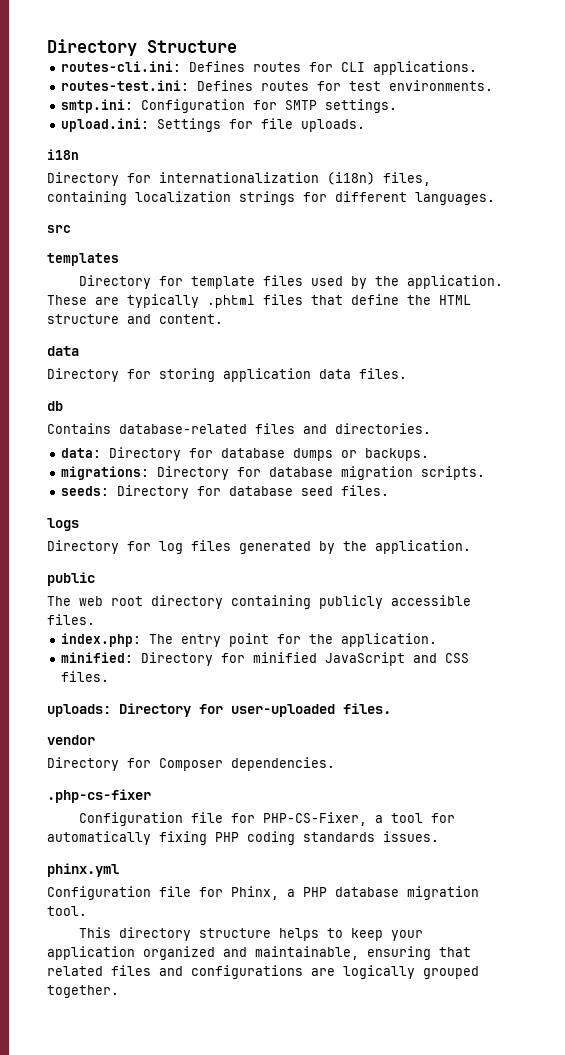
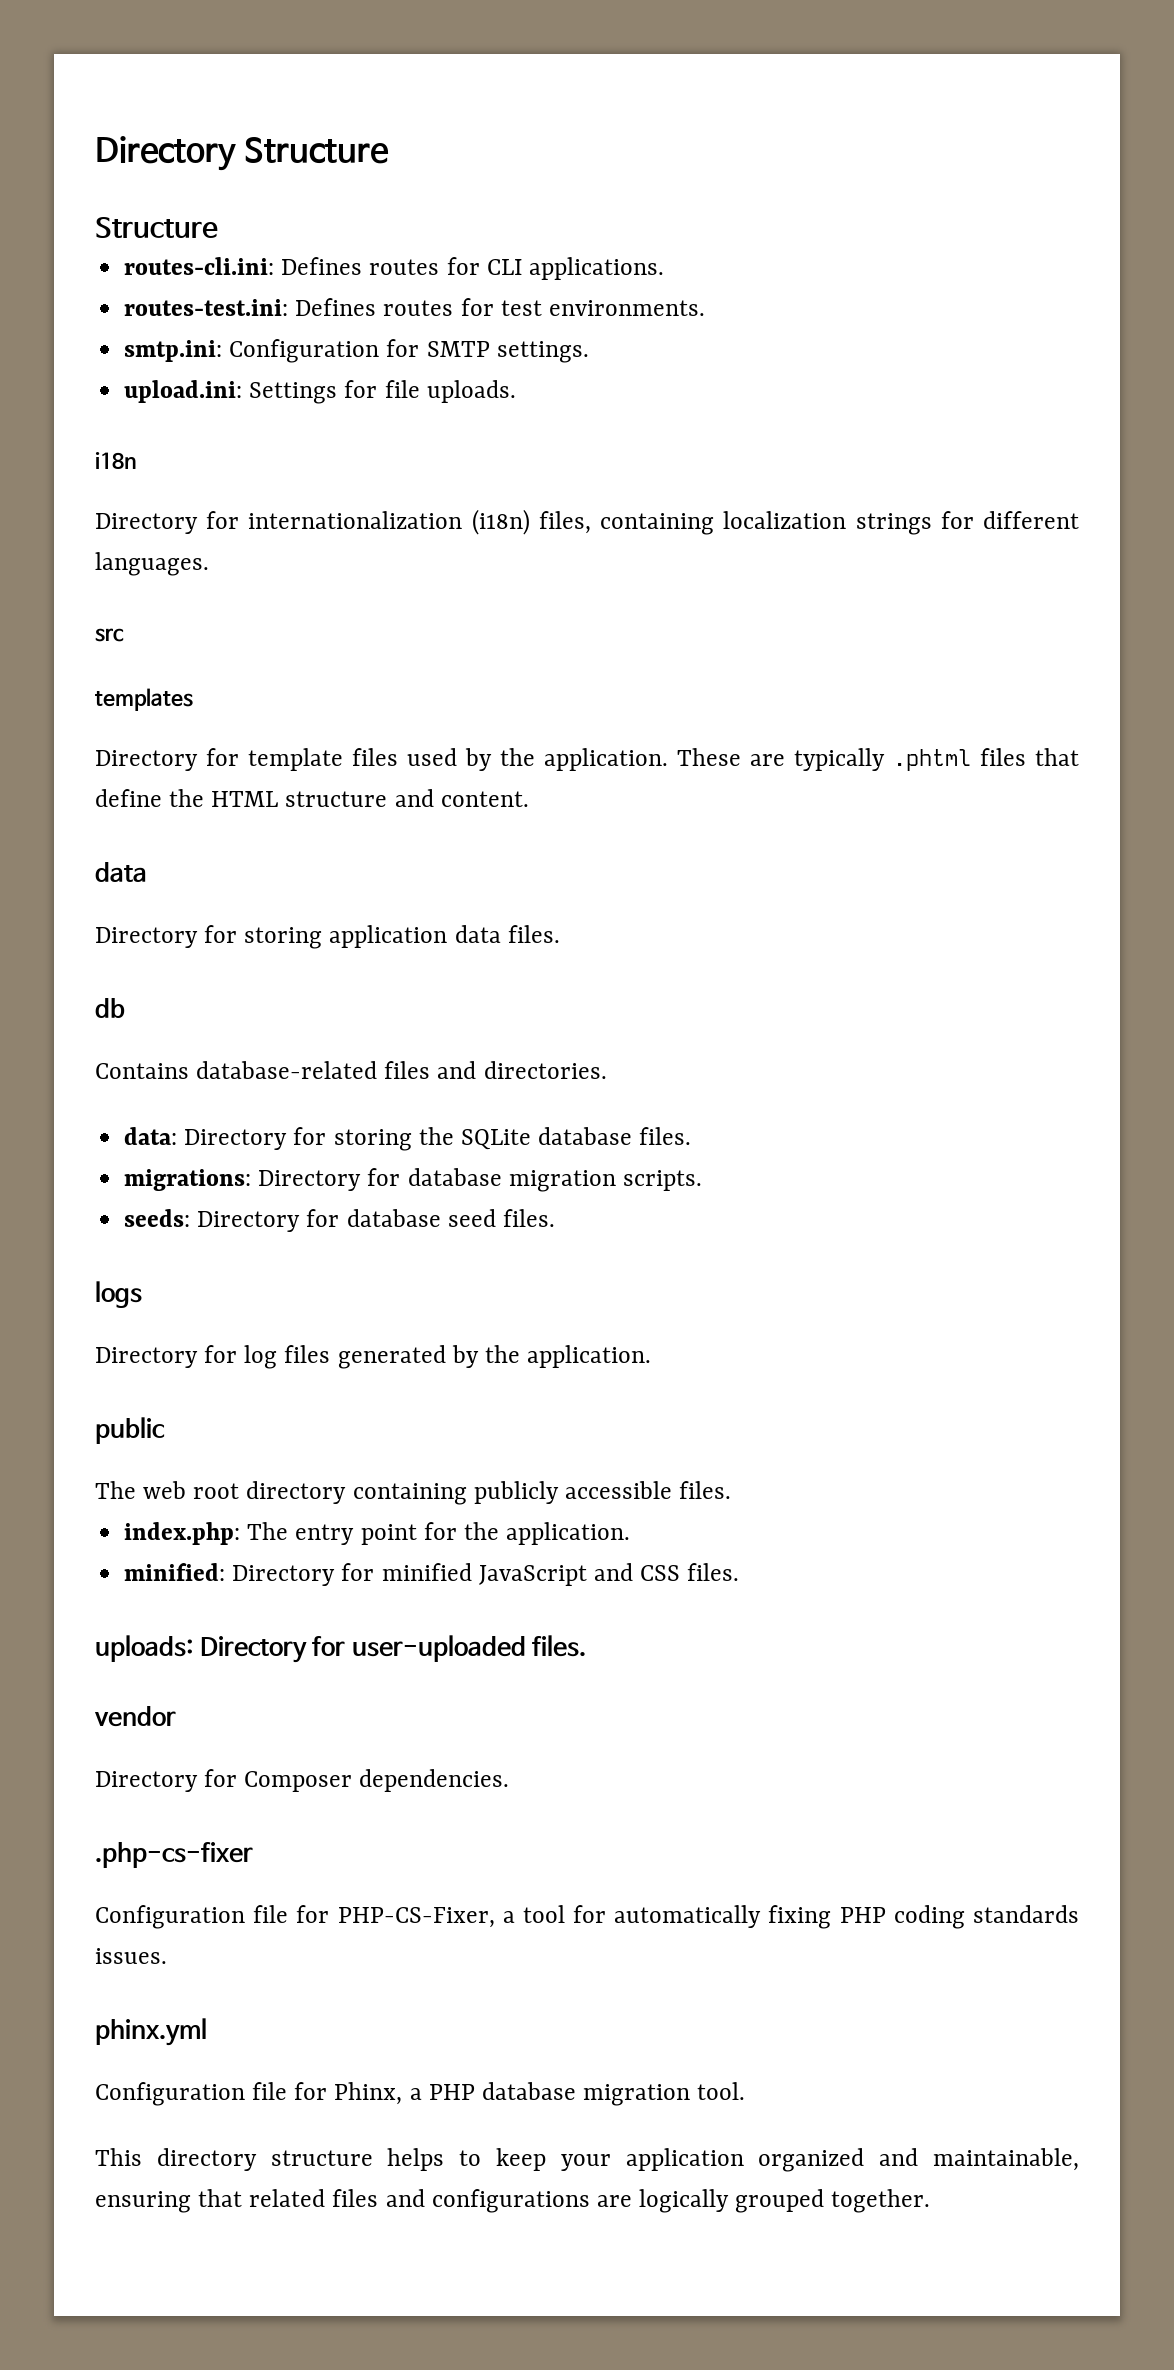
  Directory Structure
+ Structure
- data: Directory for database dumps or backups.
+ data: Directory for storing the SQLite database files.

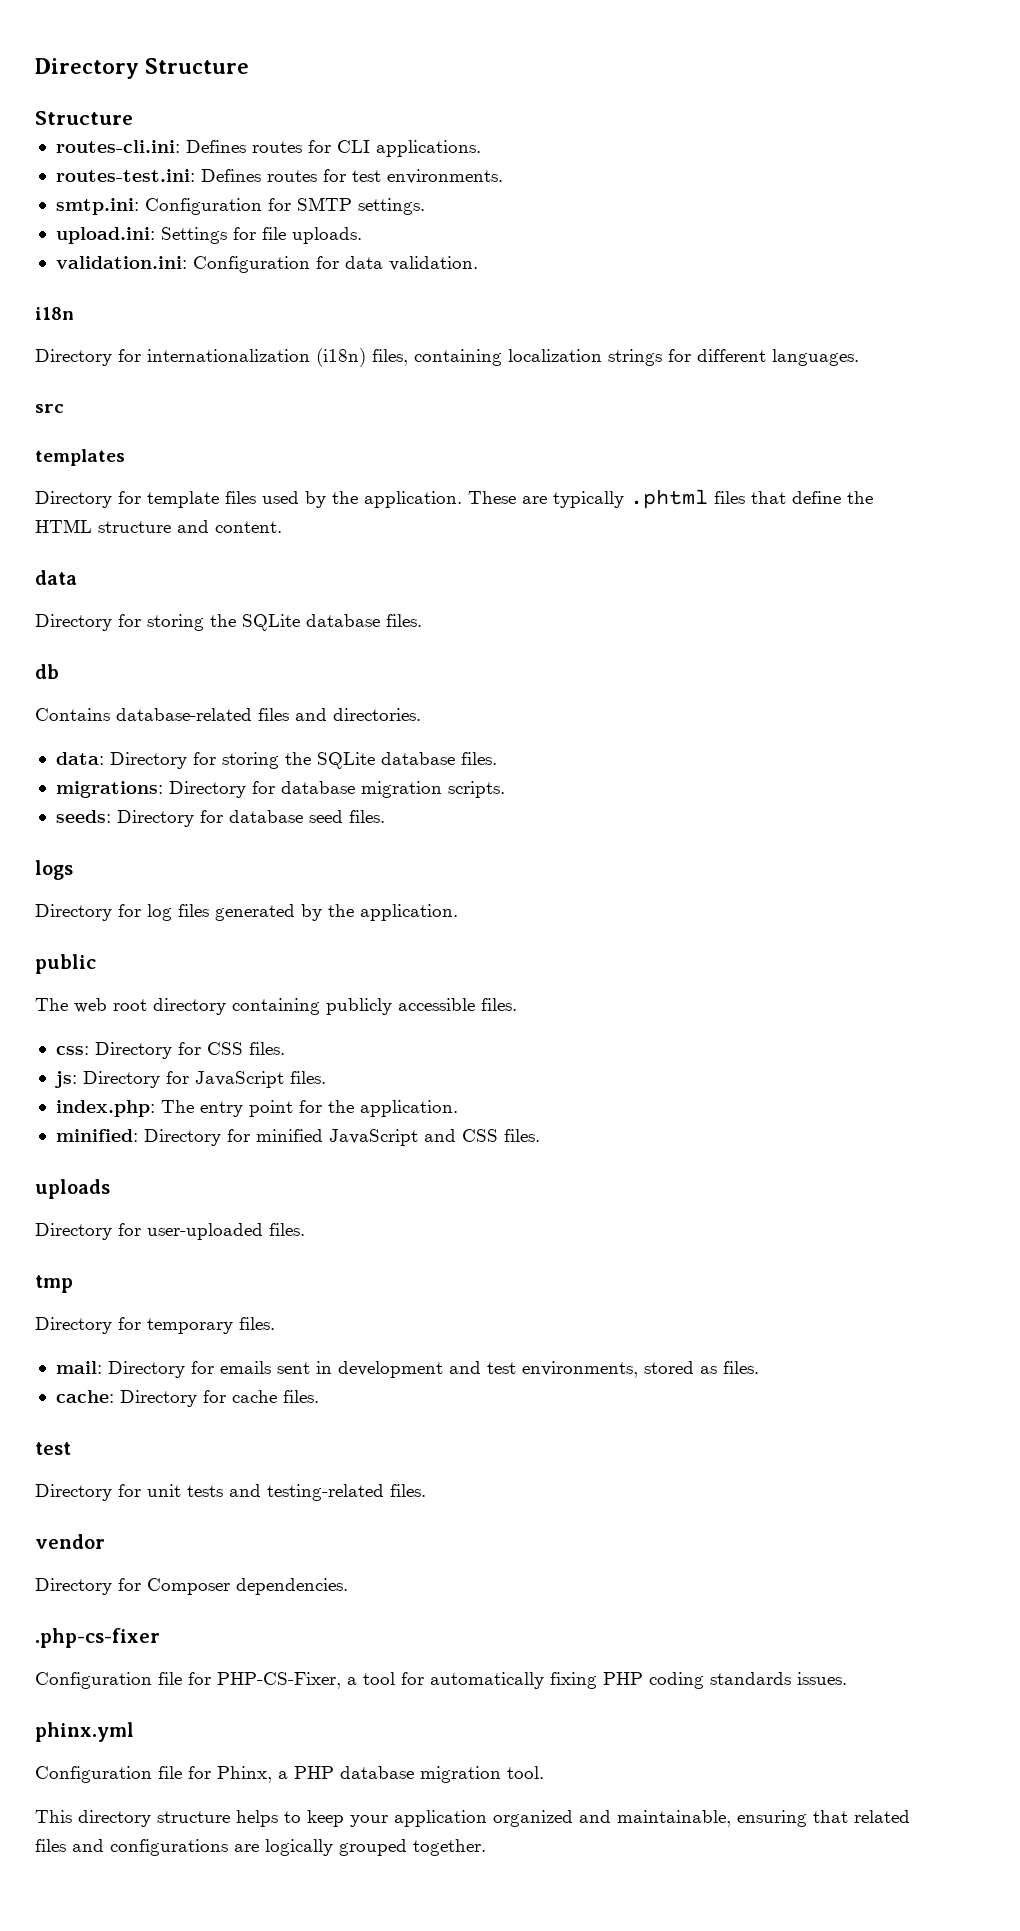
+ validation.ini: Configuration for data validation.
  These are typically .phtml files that define the HTML structure and content.
  data
- Directory for storing application data files.
+ Directory for storing the SQLite database files.
+ css: Directory for CSS files.
+ js: Directory for JavaScript files.
- uploads: Directory for user-uploaded files.
+ uploads
+ Directory for user-uploaded files.
+ tmp
+ Directory for temporary files.
+ mail: Directory for emails sent in development and test environments, stored as files.
+ cache: Directory for cache files.
+ test
+ Directory for unit tests and testing-related files.

